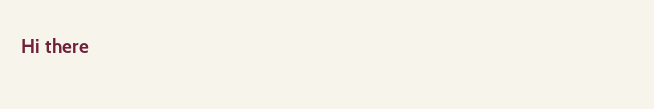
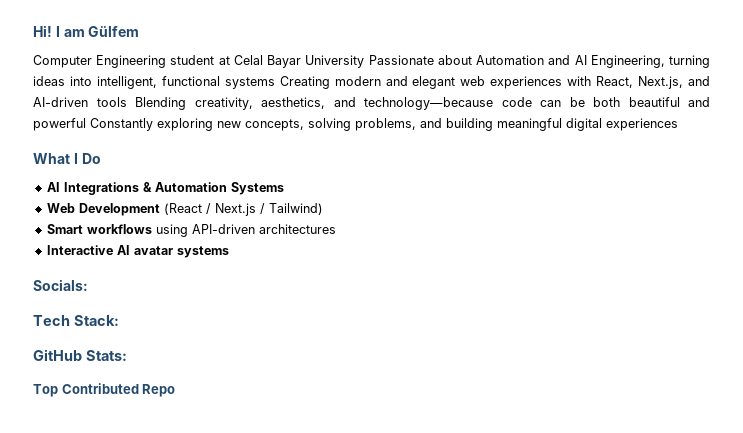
- Hi there
+ Hi! I am Gülfem
+ Computer Engineering student at Celal Bayar University Passionate about Automation and AI Engineering, turning ideas into intelligent, functional systems Creating modern and elegant web experiences with React, Next.js, and AI-driven tools Blending creativity, aesthetics, and technology—because code can be both beautiful and powerful Constantly exploring new concepts, solving problems, and building meaningful digital experiences
+ What I Do
+ AI Integrations & Automation Systems
+ Web Development (React / Next.js / Tailwind)
+ Smart workflows using API-driven architectures
+ Interactive AI avatar systems
+ Socials:
+ Tech Stack:
+ GitHub Stats:
+ Top Contributed Repo

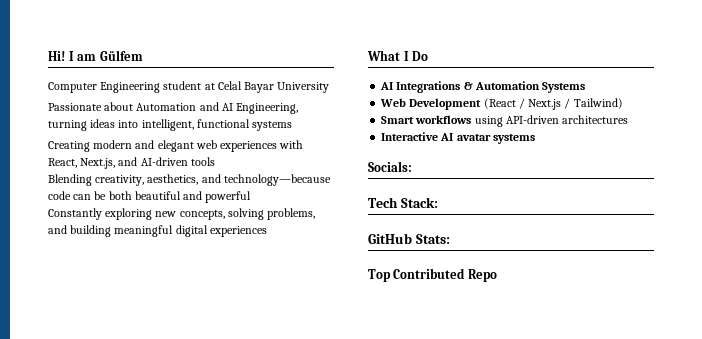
- Computer Engineering student at Celal Bayar University Passionate about Automation and AI Engineering, turning ideas into intelligent, functional systems Creating modern and elegant web experiences with React, Next.js, and AI-driven tools Blending creativity, aesthetics, and technology—because code can be both beautiful and powerful Constantly exploring new concepts, solving problems, and building meaningful digital experiences
+ Computer Engineering student at Celal Bayar University
+ Passionate about Automation and AI Engineering, turning ideas into intelligent, functional systems
+ Creating modern and elegant web experiences with React, Next.js, and AI-driven tools
+ Blending creativity, aesthetics, and technology—because code can be both beautiful and powerful
+ Constantly exploring new concepts, solving problems, and building meaningful digital experiences

